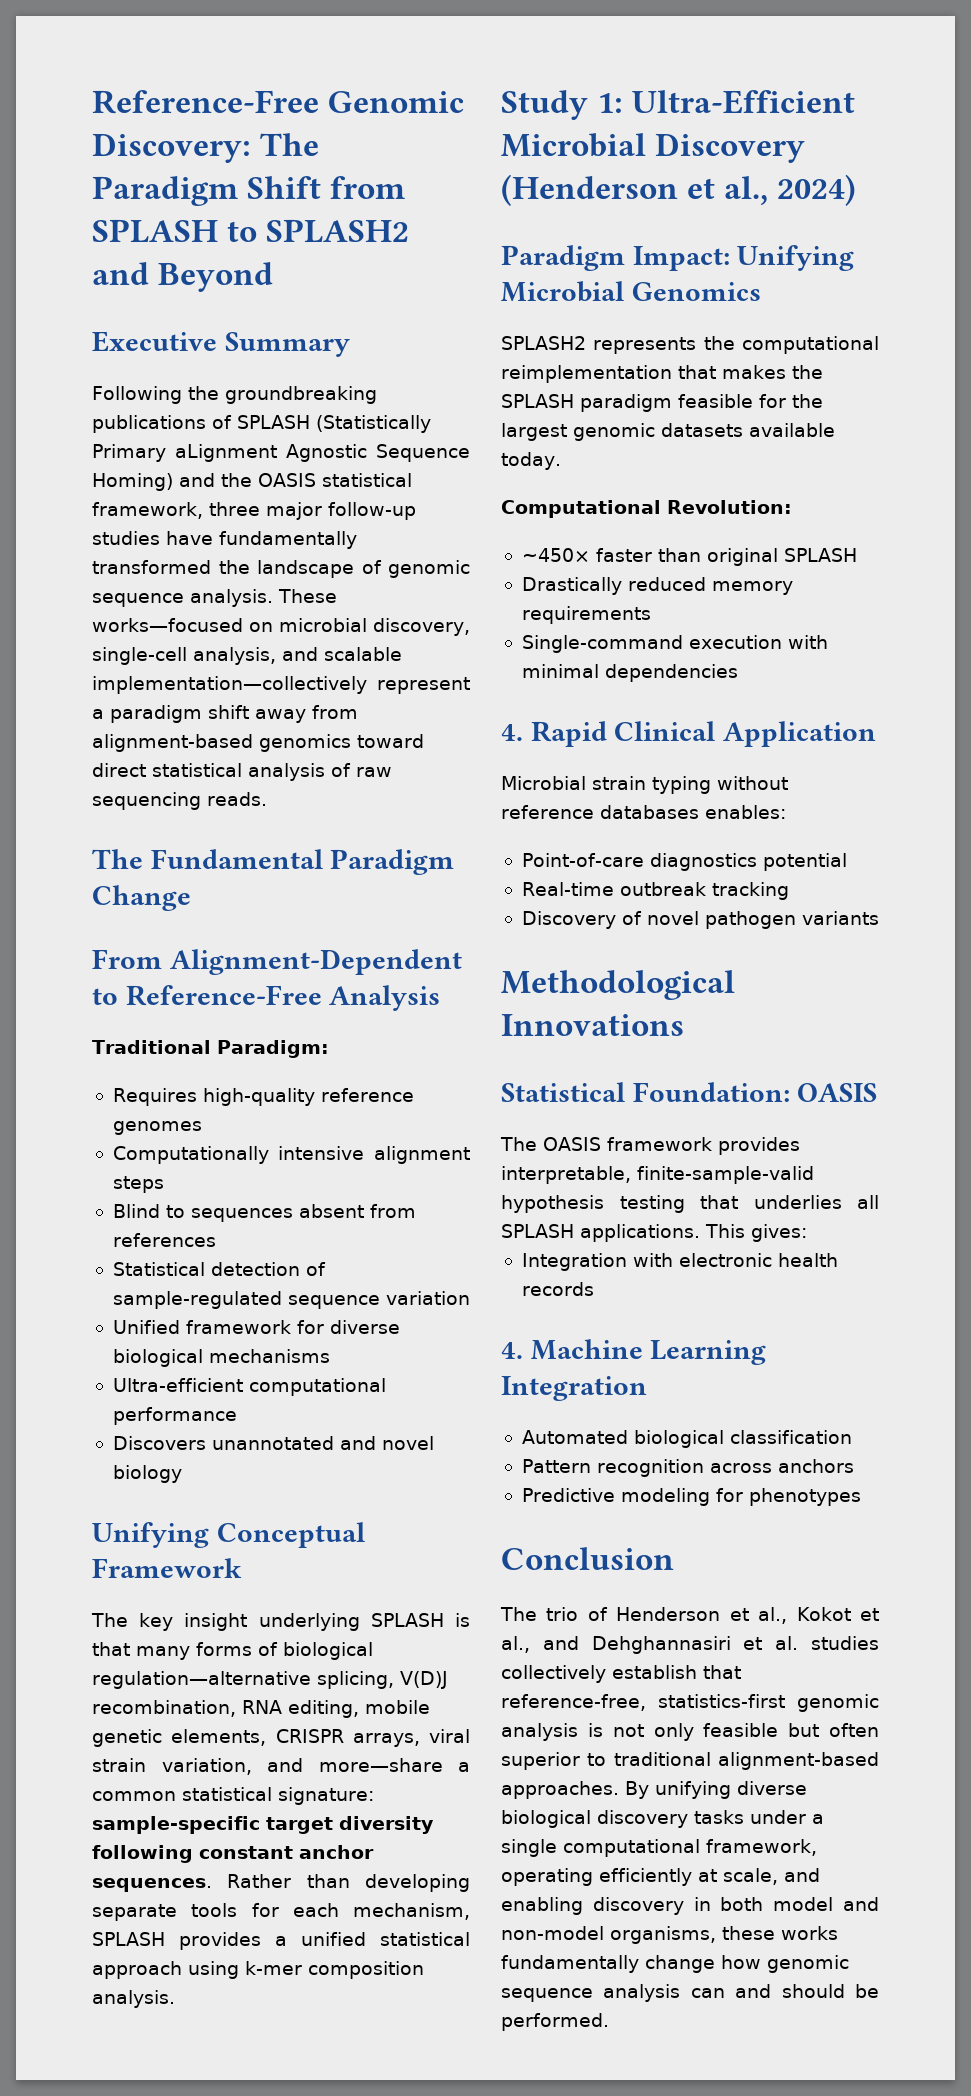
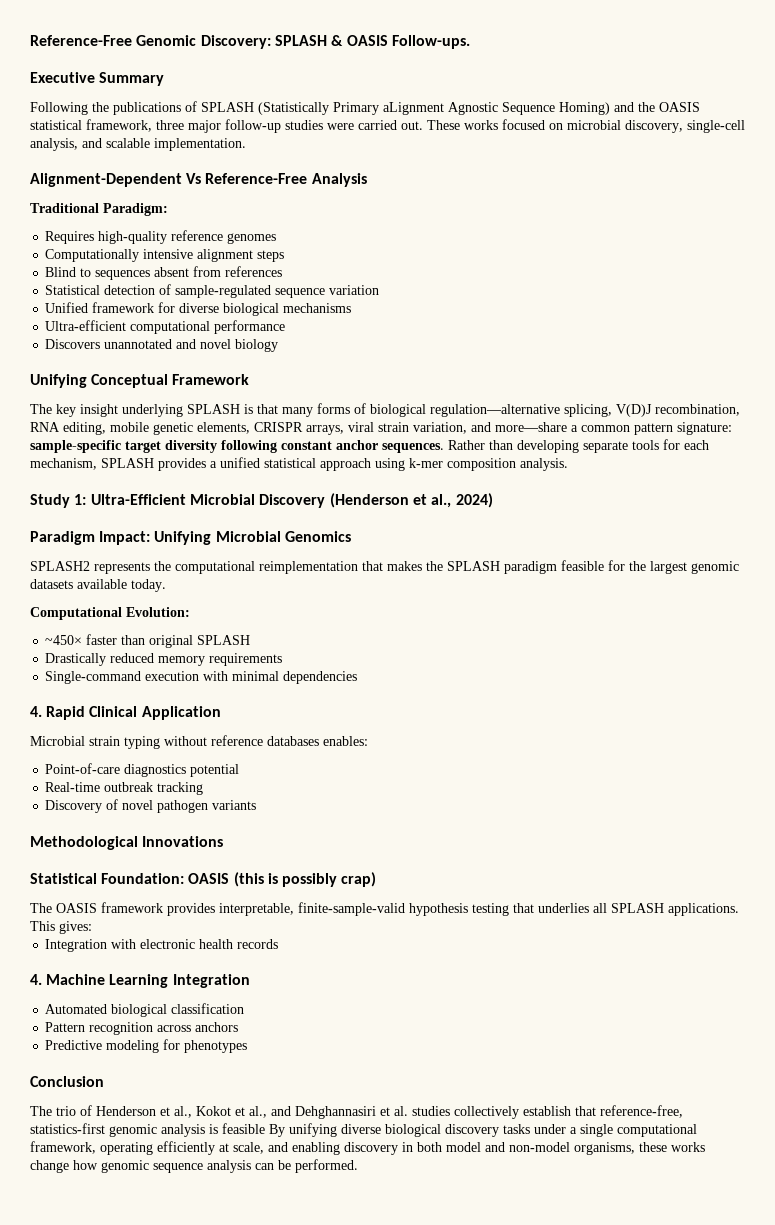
- Reference-Free Genomic Discovery: The Paradigm Shift from SPLASH to SPLASH2 and Beyond
+ Reference-Free Genomic Discovery: SPLASH & OASIS Follow-ups.
- Following the groundbreaking publications of SPLASH (Statistically Primary aLignment Agnostic Sequence Homing) and the OASIS statistical framework, three major follow-up studies have fundamentally transformed the landscape of genomic sequence analysis. These works—focused on microbial discovery, single-cell analysis, and scalable implementation—collectively represent a paradigm shift away from alignment-based genomics toward direct statistical analysis of raw sequencing reads.
- The Fundamental Paradigm Change
- From Alignment-Dependent to Reference-Free Analysis
+ Following the publications of SPLASH (Statistically Primary aLignment Agnostic Sequence Homing) and the OASIS statistical framework, three major follow-up studies were carried out. These works focused on microbial discovery, single-cell analysis, and scalable implementation.
+ Alignment-Dependent Vs Reference-Free Analysis
- The key insight underlying SPLASH is that many forms of biological regulation—alternative splicing, V(D)J recombination, RNA editing, mobile genetic elements, CRISPR arrays, viral strain variation, and more—share a common statistical signature: sample-specific target diversity following constant anchor sequences.
+ The key insight underlying SPLASH is that many forms of biological regulation—alternative splicing, V(D)J recombination, RNA editing, mobile genetic elements, CRISPR arrays, viral strain variation, and more—share a common pattern signature: sample-specific target diversity following constant anchor sequences.
- Computational Revolution:
+ Computational Evolution:
- Statistical Foundation: OASIS
+ Statistical Foundation: OASIS (this is possibly crap)
- The trio of Henderson et al., Kokot et al., and Dehghannasiri et al. studies collectively establish that reference-free, statistics-first genomic analysis is not only feasible but often superior to traditional alignment-based approaches. By unifying diverse biological discovery tasks under a single computational framework, operating efficiently at scale, and enabling discovery in both model and non-model organisms, these works fundamentally change how genomic sequence analysis can and should be performed.
+ The trio of Henderson et al., Kokot et al., and Dehghannasiri et al. studies collectively establish that reference-free, statistics-first genomic analysis is feasible By unifying diverse biological discovery tasks under a single computational framework, operating efficiently at scale, and enabling discovery in both model and non-model organisms, these works change how genomic sequence analysis can be performed.

